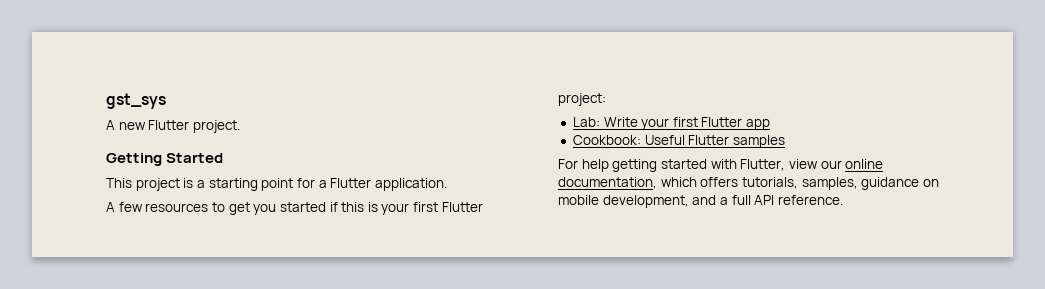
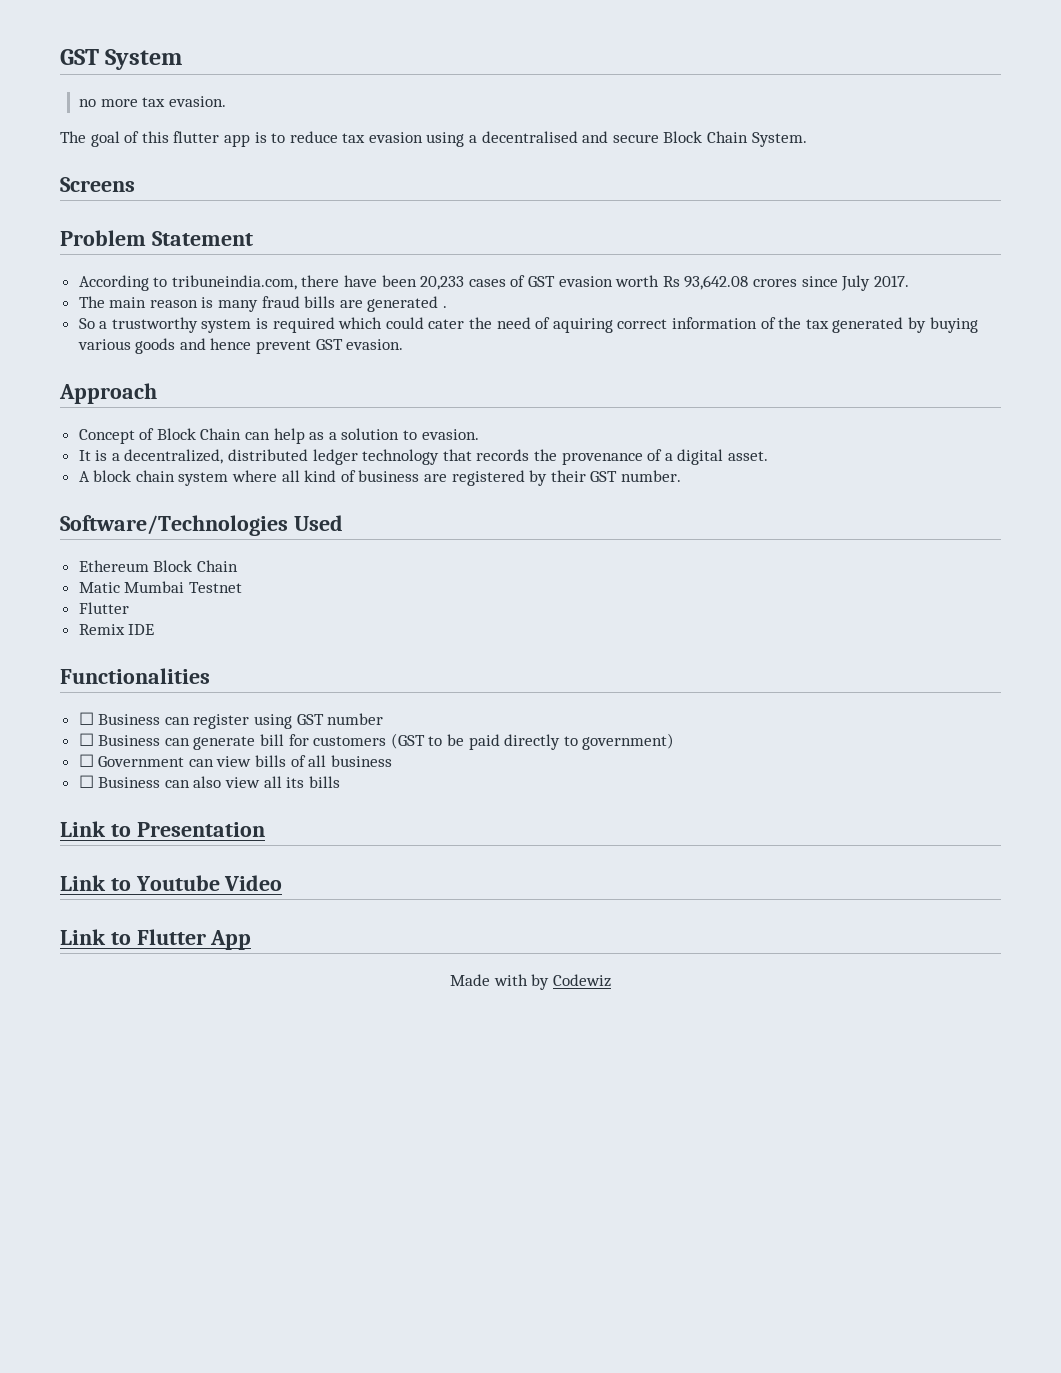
- gst_sys
- A new Flutter project.
- Getting Started
- This project is a starting point for a Flutter application.
- A few resources to get you started if this is your first Flutter project:
- Lab: Write your first Flutter app
- Cookbook: Useful Flutter samples
- For help getting started with Flutter, view our online documentation, which offers tutorials, samples, guidance on mobile development, and a full API reference.
+ GST System
+ no more tax evasion.
+ The goal of this flutter app is to reduce tax evasion using a decentralised and secure Block Chain System.
+ Screens
+ Problem Statement
+ According to tribuneindia.com, there have been 20,233 cases of GST evasion worth Rs 93,642.08 crores since July 2017.
+ The main reason is many fraud bills are generated .
+ So a trustworthy system is required which could cater the need of aquiring correct information of the tax generated by buying various goods and hence prevent GST evasion.
+ Approach
+ Concept of Block Chain can help as a solution to evasion.
+ It is a decentralized, distributed ledger technology that records the provenance of a digital asset.
+ A block chain system where all kind of business are registered by their GST number.
+ Software/Technologies Used
+ Ethereum Block Chain
+ Matic Mumbai Testnet
+ Flutter
+ Remix IDE
+ Functionalities
+ ☐ Business can register using GST number
+ ☐ Business can generate bill for customers (GST to be paid directly to government)
+ ☐ Government can view bills of all business
+ ☐ Business can also view all its bills
+ Link to Presentation
+ Link to Youtube Video
+ Link to Flutter App
+ Made with by Codewiz

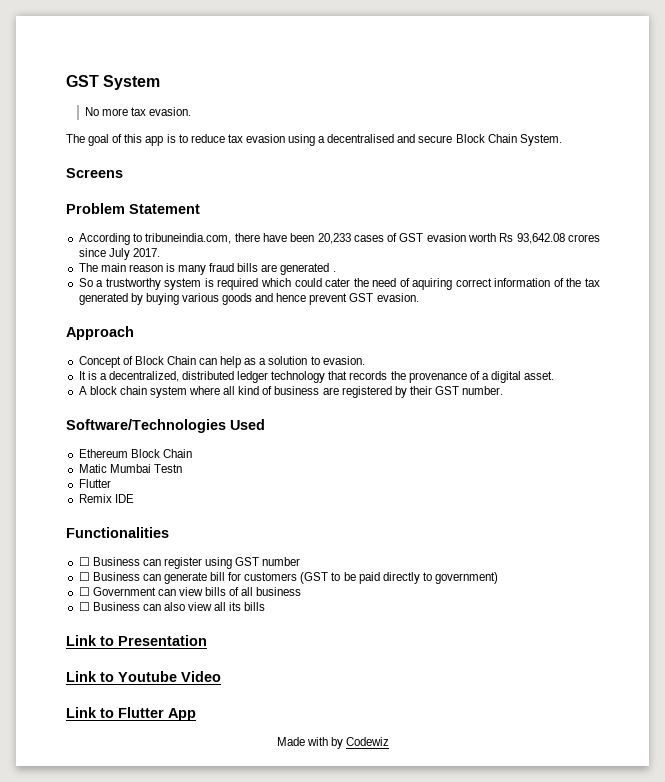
- no more tax evasion.
+ No more tax evasion.
- The goal of this flutter app is to reduce tax evasion using a decentralised and secure Block Chain System.
+ The goal of this app is to reduce tax evasion using a decentralised and secure Block Chain System.
- Matic Mumbai Testnet
+ Matic Mumbai Testn

